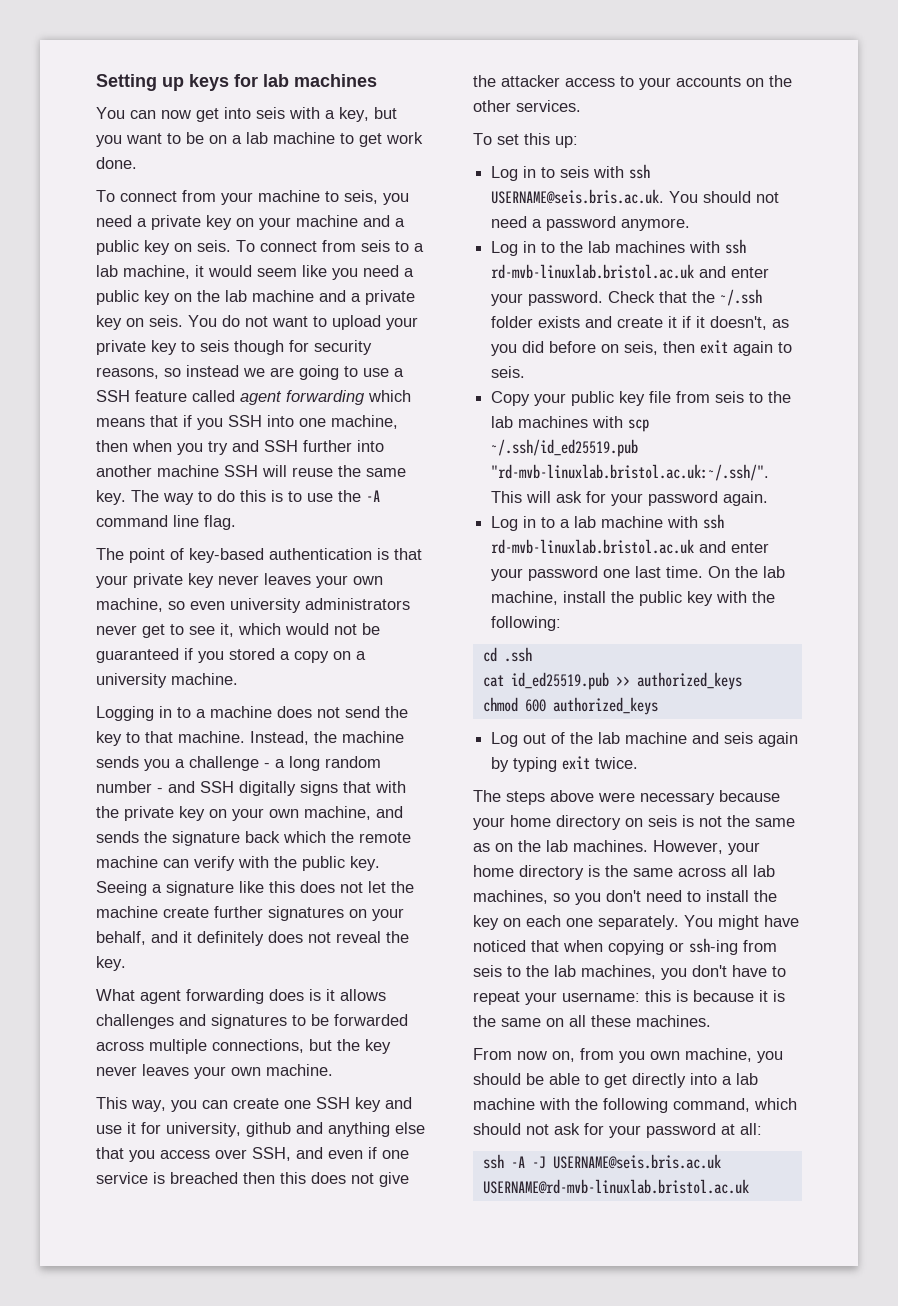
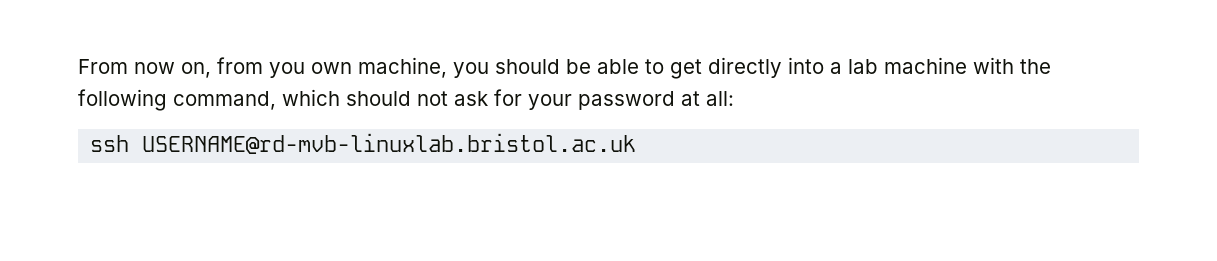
- Setting up keys for lab machines
- You can now get into seis with a key, but you want to be on a lab machine to get work done.
- To connect from your machine to seis, you need a private key on your machine and a public key on seis. To connect from seis to a lab machine, it would seem like you need a public key on the lab machine and a private key on seis. You do not want to upload your private key to seis though for security reasons, so instead we are going to use a SSH feature called agent forwarding which means that if you SSH into one machine, then when you try and SSH further into another machine SSH will reuse the same key. The way to do this is to use the -A command line flag.
- The point of key-based authentication is that your private key never leaves your own machine, so even university administrators never get to see it, which would not be guaranteed if you stored a copy on a university machine.
- Logging in to a machine does not send the key to that machine. Instead, the machine sends you a challenge - a long random number - and SSH digitally signs that with the private key on your own machine, and sends the signature back which the remote machine can verify with the public key. Seeing a signature like this does not let the machine create further signatures on your behalf, and it definitely does not reveal the key.
- What agent forwarding does is it allows challenges and signatures to be forwarded across multiple connections, but the key never leaves your own machine.
- This way, you can create one SSH key and use it for university, github and anything else that you access over SSH, and even if one service is breached then this does not give the attacker access to your accounts on the other services.
- To set this up:
- Log in to seis with ssh USERNAME@seis.bris.ac.uk. You should not need a password anymore.
- Log in to the lab machines with ssh rd-mvb-linuxlab.bristol.ac.uk and enter your password. Check that the ~/.ssh folder exists and create it if it doesn't, as you did before on seis, then exit again to seis.
- Copy your public key file from seis to the lab machines with scp ~/.ssh/id_ed25519.pub "rd-mvb-linuxlab.bristol.ac.uk:~/.ssh/". This will ask for your password again.
- Log in to a lab machine with ssh rd-mvb-linuxlab.bristol.ac.uk and enter your password one last time. On the lab machine, install the public key with the following:
- cd .ssh
- cat id_ed25519.pub >> authorized_keys
- chmod 600 authorized_keys
- Log out of the lab machine and seis again by typing exit twice.
- The steps above were necessary because your home directory on seis is not the same as on the lab machines. However, your home directory is the same across all lab machines, so you don't need to install the key on each one separately. You might have noticed that when copying or ssh-ing from seis to the lab machines, you don't have to repeat your username: this is because it is the same on all these machines.
- ssh -A -J USERNAME@seis.bris.ac.uk USERNAME@rd-mvb-linuxlab.bristol.ac.uk
+ ssh USERNAME@rd-mvb-linuxlab.bristol.ac.uk

